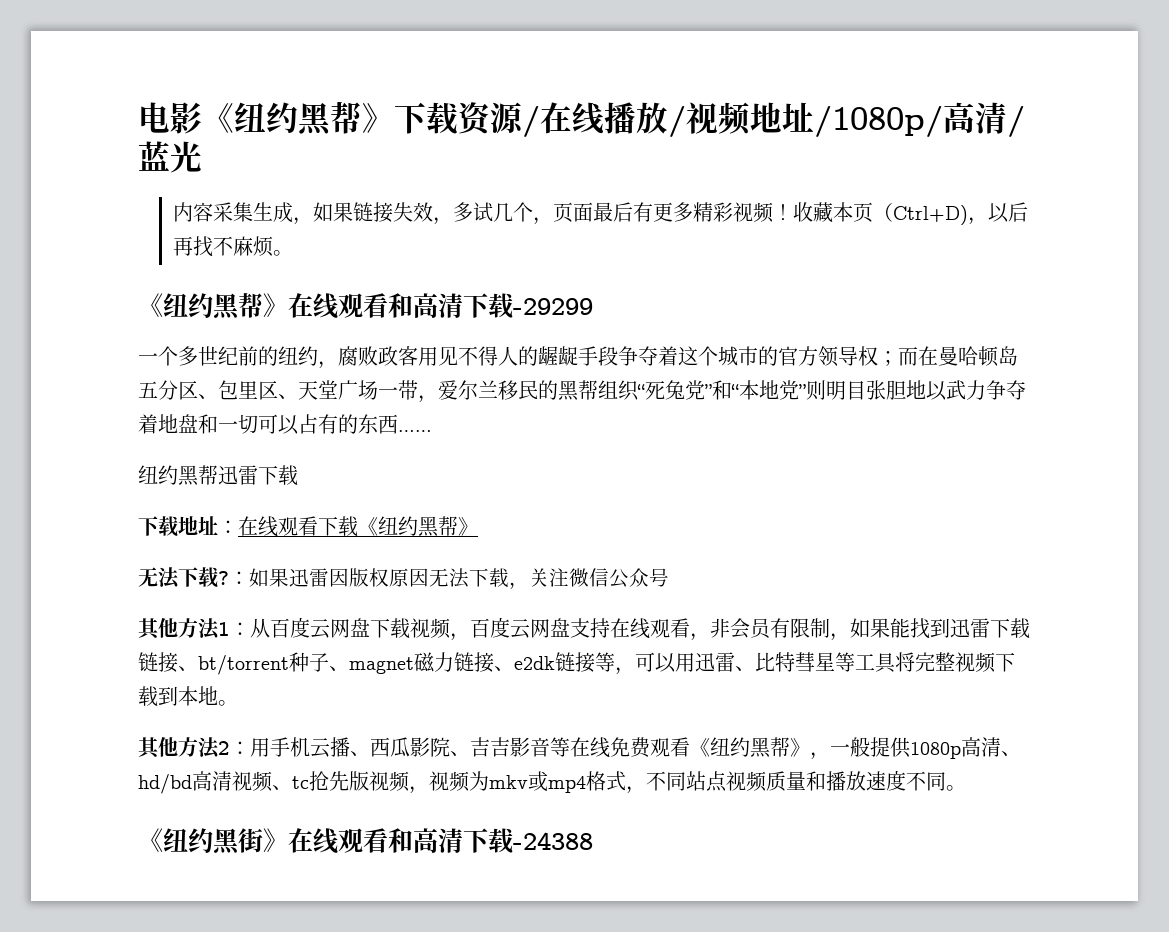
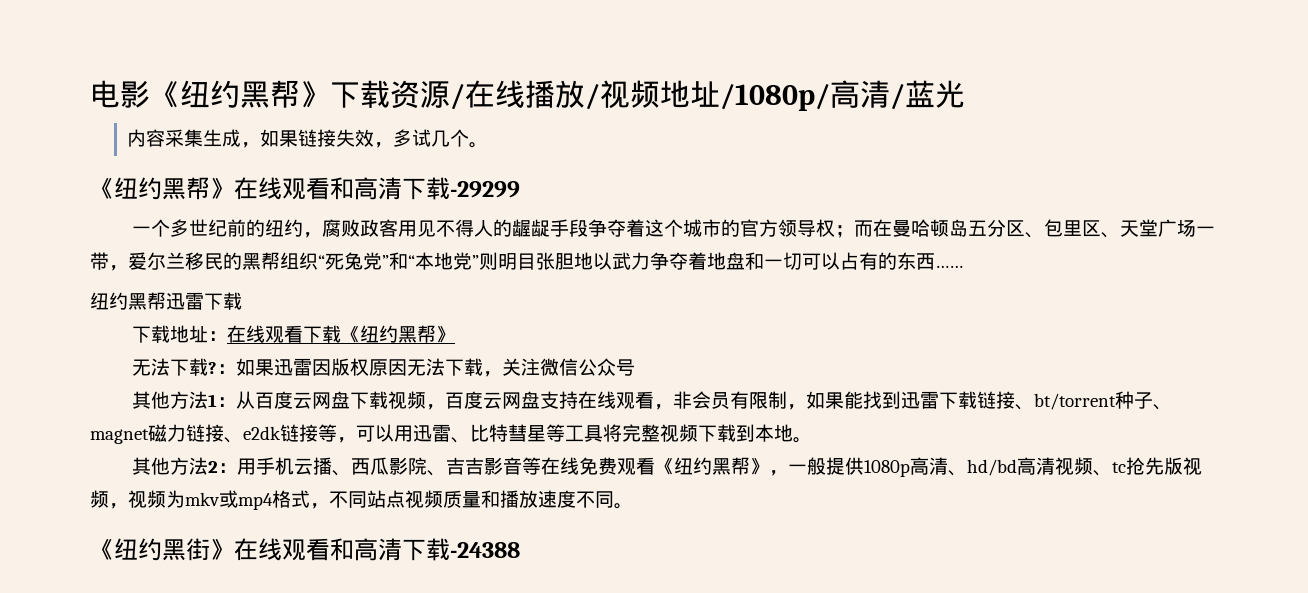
- 内容采集生成，如果链接失效，多试几个，页面最后有更多精彩视频！收藏本页（Ctrl+D)，以后再找不麻烦。
+ 内容采集生成，如果链接失效，多试几个。

